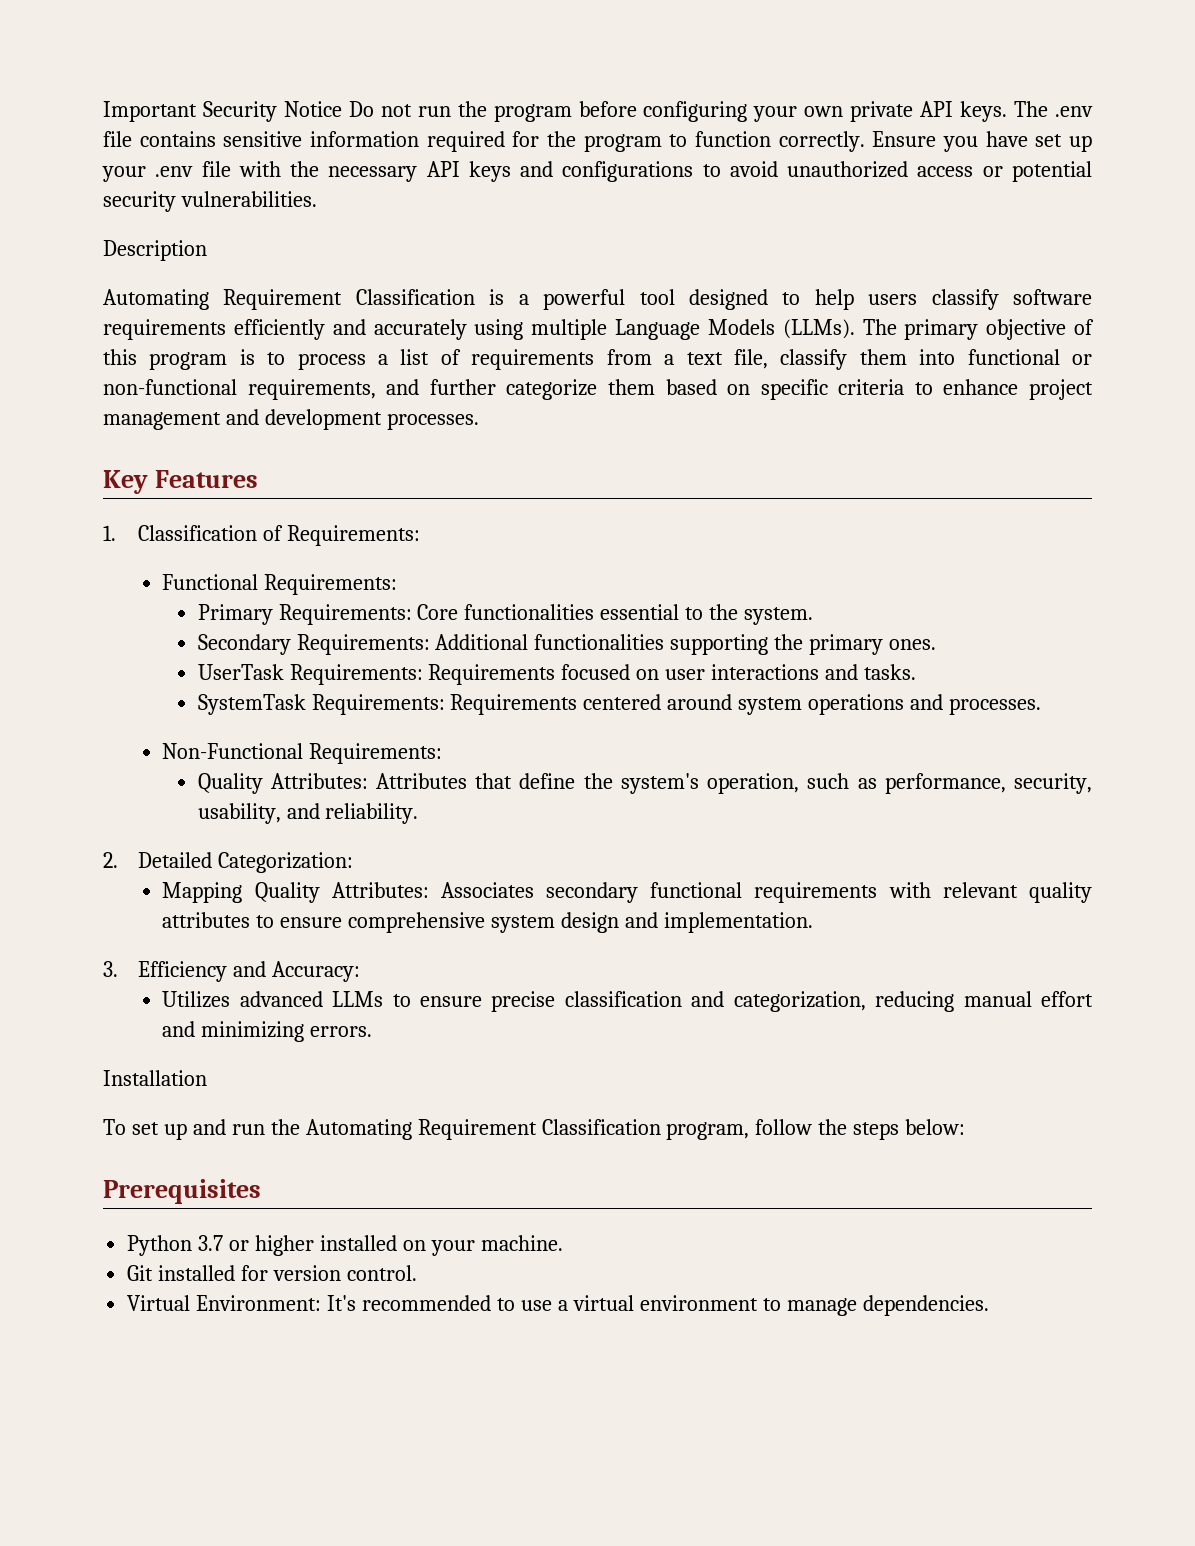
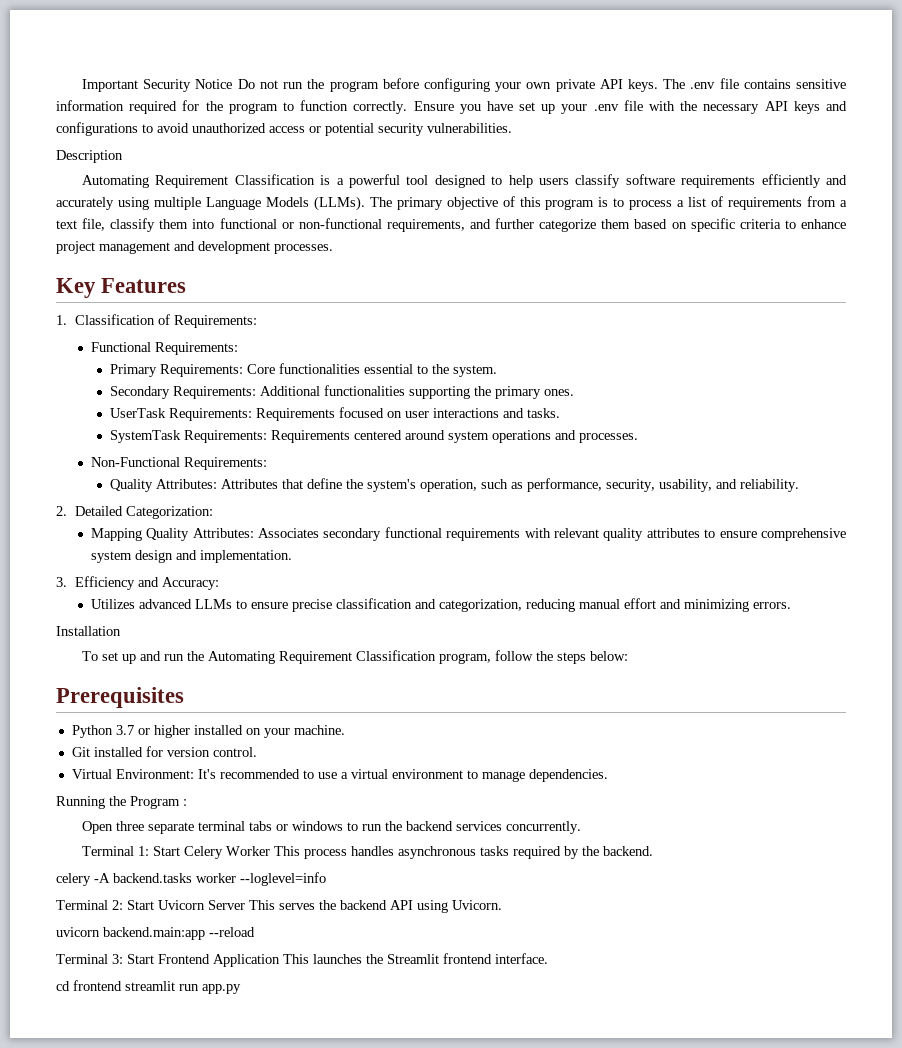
+ Running the Program :
+ Open three separate terminal tabs or windows to run the backend services concurrently.
+ Terminal 1: Start Celery Worker This process handles asynchronous tasks required by the backend.
+ celery -A backend.tasks worker --loglevel=info
+ Terminal 2: Start Uvicorn Server This serves the backend API using Uvicorn.
+ uvicorn backend.main:app --reload
+ Terminal 3: Start Frontend Application This launches the Streamlit frontend interface.
+ cd frontend streamlit run app.py

